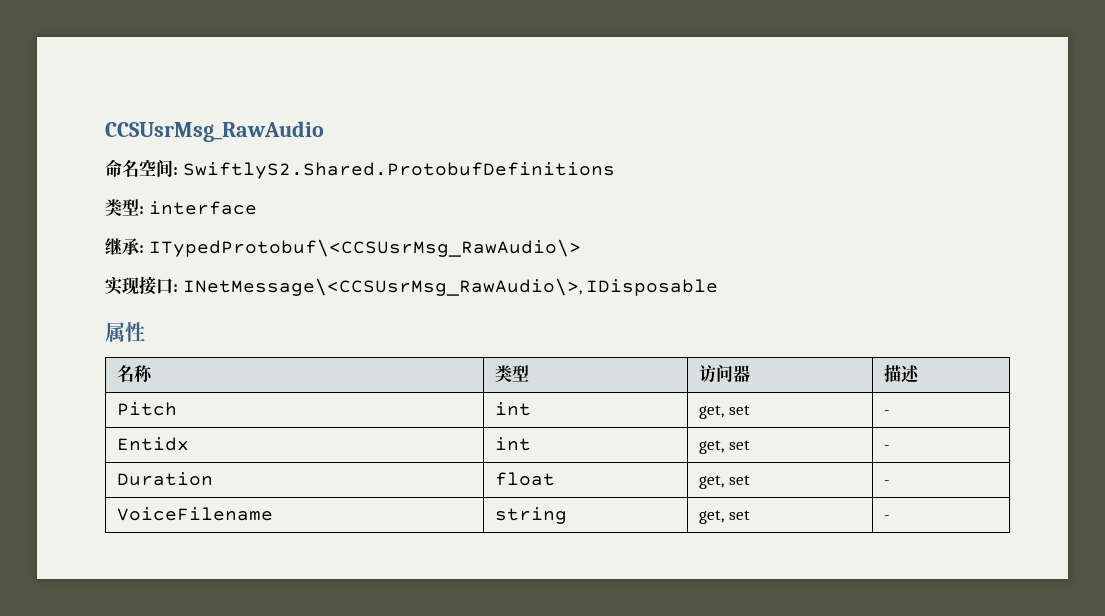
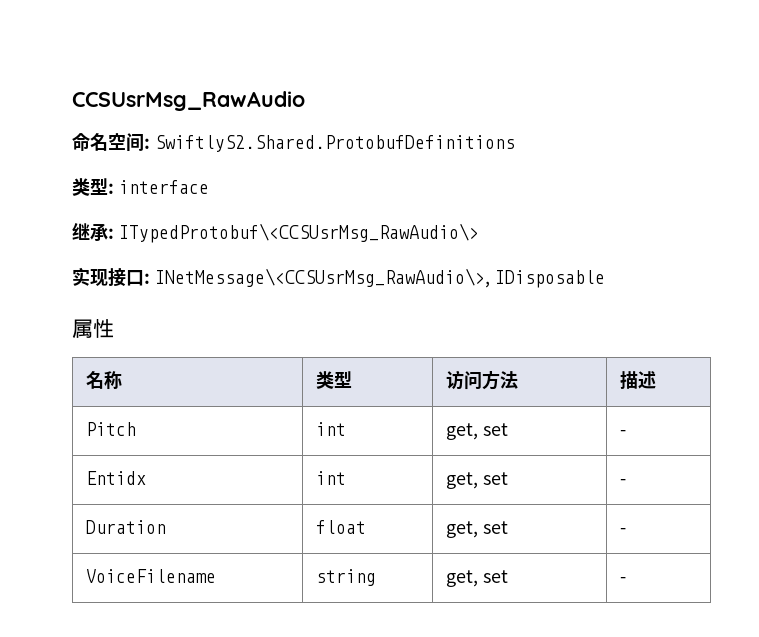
- 名称 | 类型 | 访问器 | 描述
+ 名称 | 类型 | 访问方法 | 描述

